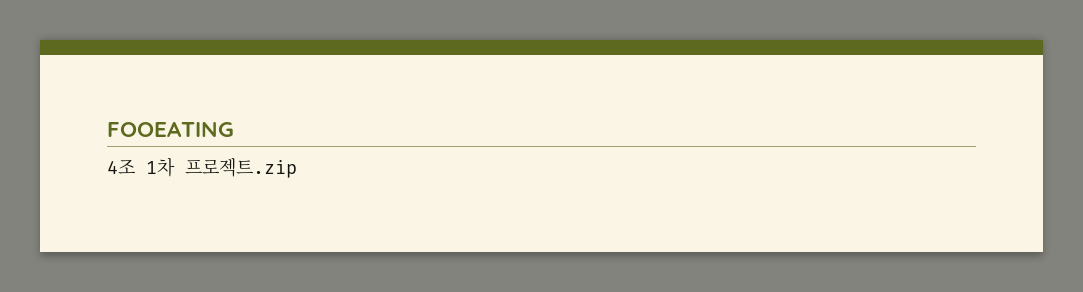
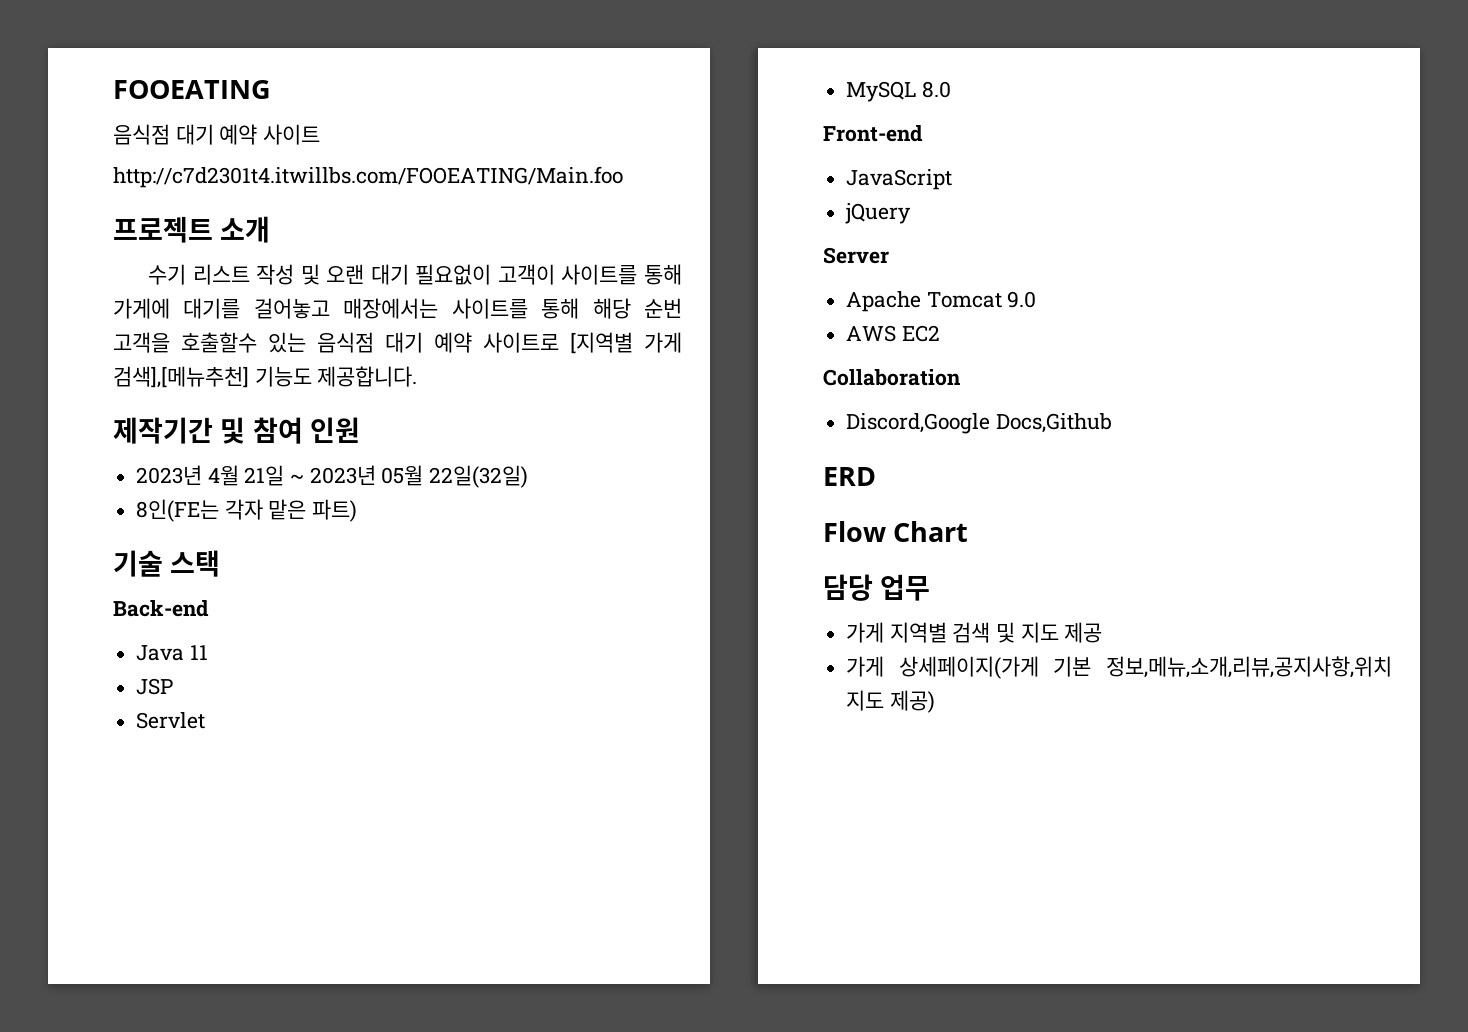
- 4조 1차 프로젝트.zip
+ 음식점 대기 예약 사이트
+ http://c7d2301t4.itwillbs.com/FOOEATING/Main.foo
+ 프로젝트 소개
+ 수기 리스트 작성 및 오랜 대기 필요없이 고객이 사이트를 통해 가게에 대기를 걸어놓고 매장에서는 사이트를 통해 해당 순번 고객을 호출할수 있는 음식점 대기 예약 사이트로 [지역별 가게 검색],[메뉴추천] 기능도 제공합니다.
+ 제작기간 및 참여 인원
+ 2023년 4월 21일 ~ 2023년 05월 22일(32일)
+ 8인(FE는 각자 맡은 파트)
+ 기술 스택
+ Back-end
+ Java 11
+ JSP
+ Servlet
+ MySQL 8.0
+ Front-end
+ JavaScript
+ jQuery
+ Server
+ Apache Tomcat 9.0
+ AWS EC2
+ Collaboration
+ Discord,Google Docs,Github
+ ERD
+ Flow Chart
+ 담당 업무
+ 가게 지역별 검색 및 지도 제공
+ 가게 상세페이지(가게 기본 정보,메뉴,소개,리뷰,공지사항,위치 지도 제공)

